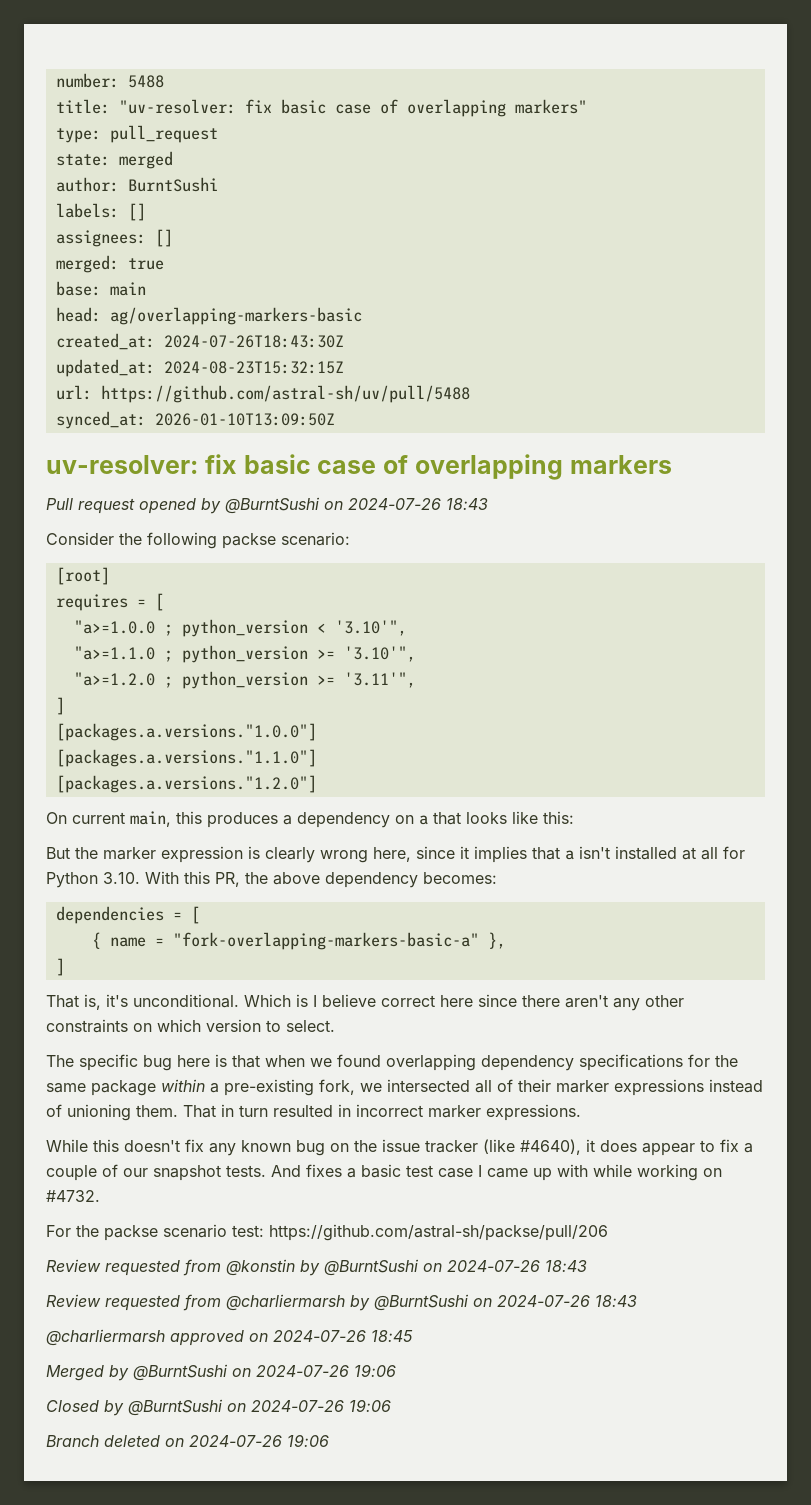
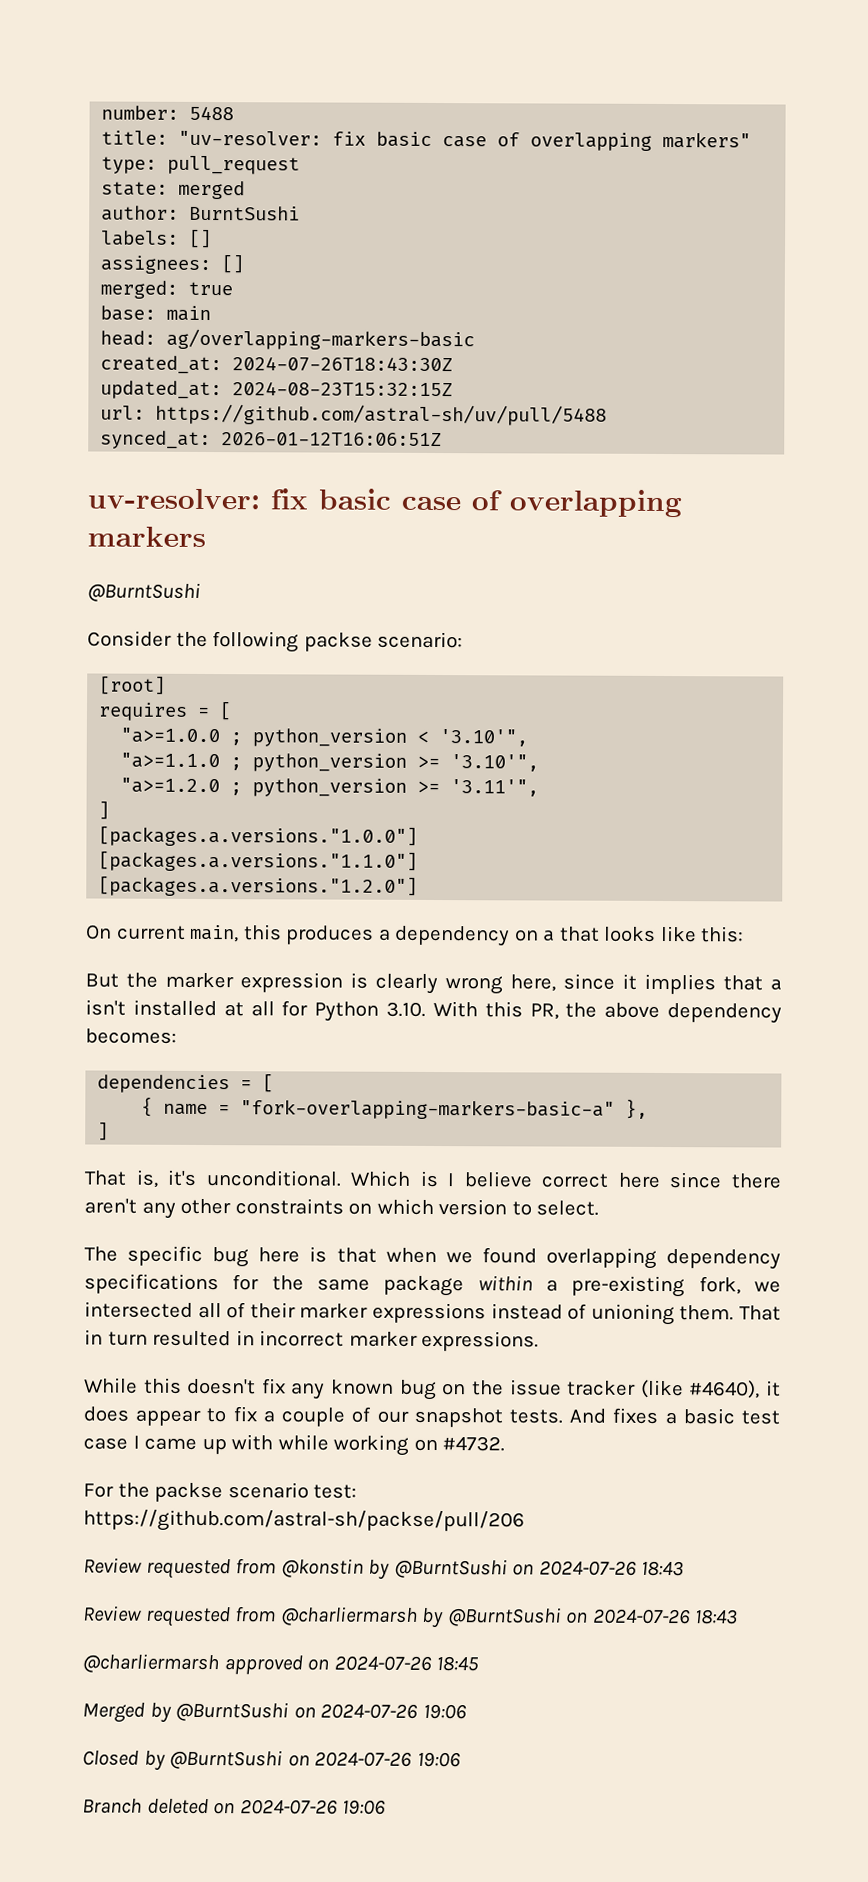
- synced_at: 2026-01-10T13:09:50Z
+ synced_at: 2026-01-12T16:06:51Z
  uv-resolver: fix basic case of overlapping markers
- Pull request opened by @BurntSushi on 2024-07-26 18:43
+ @BurntSushi

